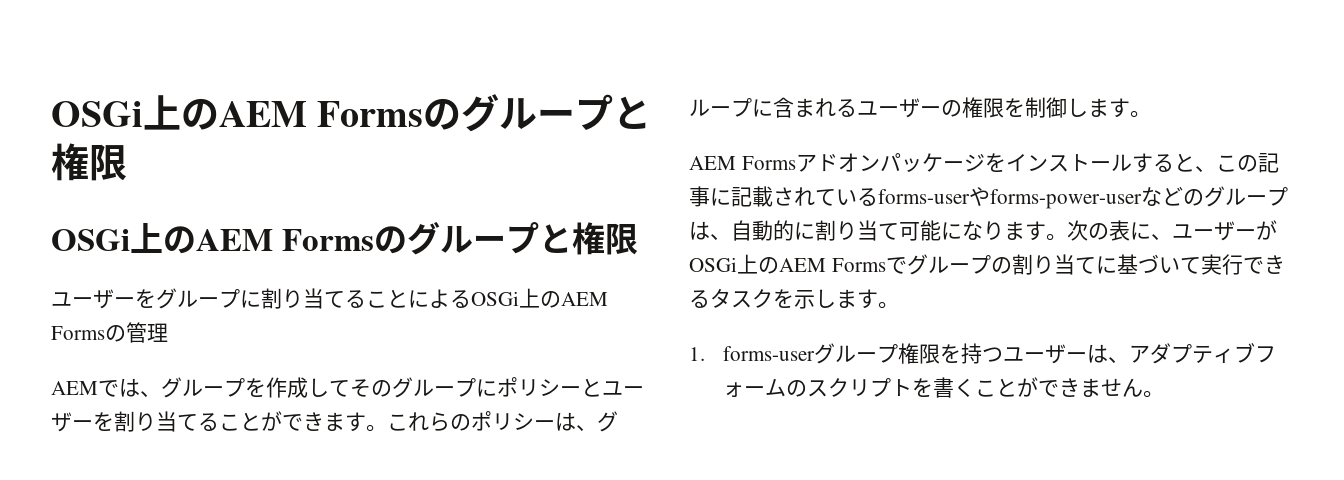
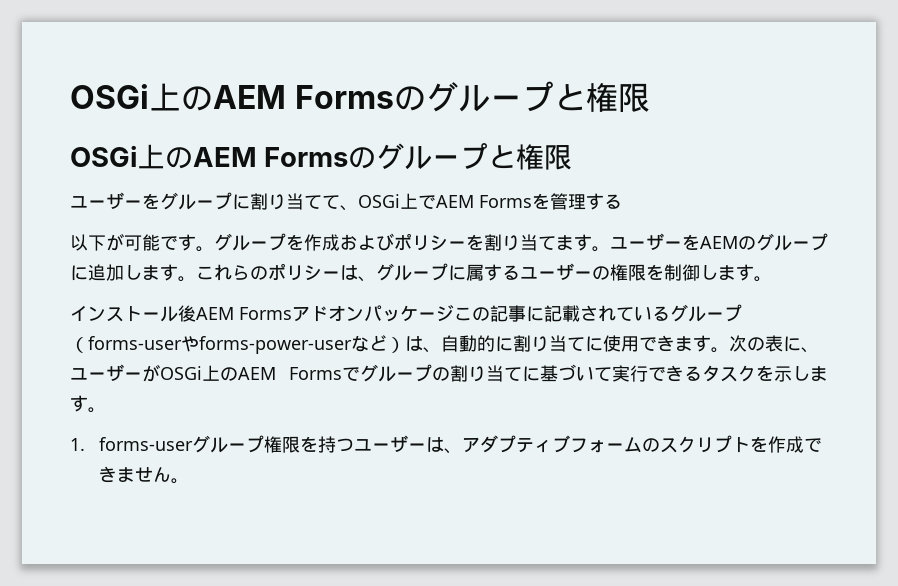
- ユーザーをグループに割り当てることによるOSGi上のAEM Formsの管理
- AEMでは、グループを作成してそのグループにポリシーとユーザーを割り当てることができます。
+ ユーザーをグループに割り当てて、OSGi上でAEM Formsを管理する
+ 以下が可能です。グループを作成およびポリシーを割り当てます。ユーザーをAEMのグループに追加します。
- これらのポリシーは、グループに含まれるユーザーの権限を制御します。
+ これらのポリシーは、グループに属するユーザーの権限を制御します。
- AEM Formsアドオンパッケージをインストールすると、この記事に記載されているforms-userやforms-power-userなどのグループは、自動的に割り当て可能になります。
+ インストール後AEM Formsアドオンパッケージこの記事に記載されているグループ（forms-userやforms-power-userなど）は、自動的に割り当てに使用できます。
- 1. forms-userグループ権限を持つユーザーは、アダプティブフォームのスクリプトを書くことができません。
+ 1. forms-userグループ権限を持つユーザーは、アダプティブフォームのスクリプトを作成できません。

